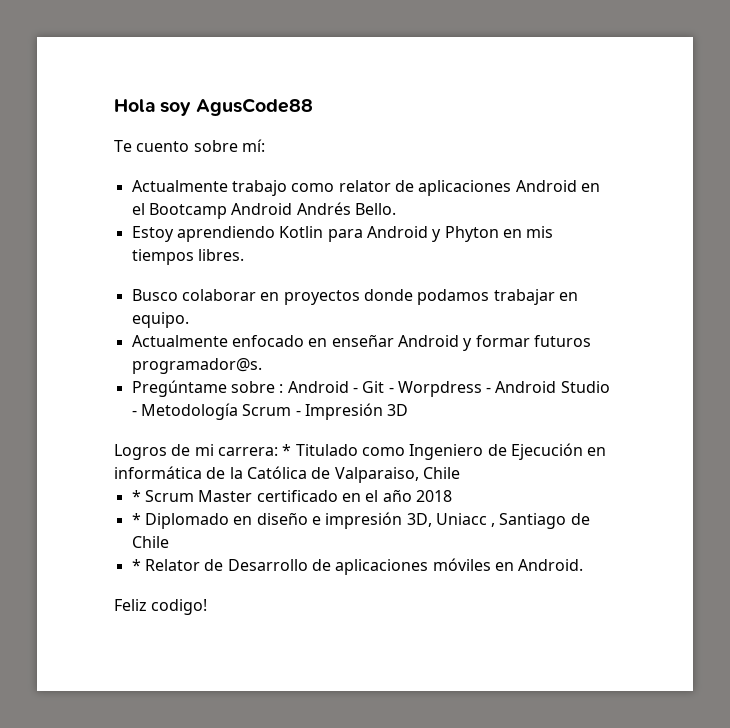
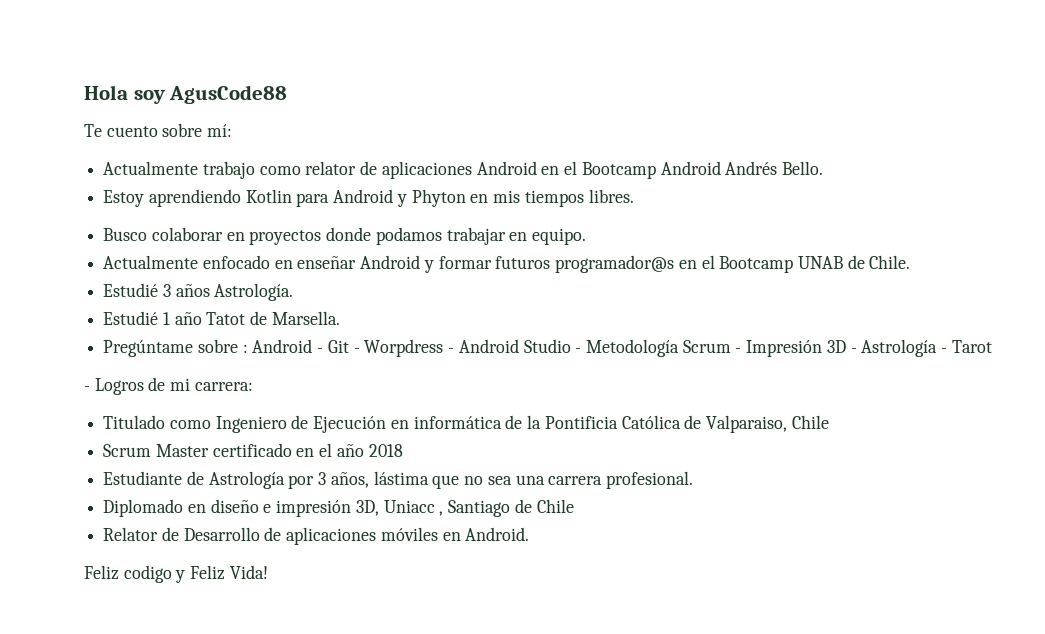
- Actualmente enfocado en enseñar Android y formar futuros programador@s.
+ Actualmente enfocado en enseñar Android y formar futuros programador@s en el Bootcamp UNAB de Chile.
+ Estudié 3 años Astrología.
+ Estudié 1 año Tatot de Marsella.
- Pregúntame sobre : Android - Git - Worpdress - Android Studio - Metodología Scrum - Impresión 3D
- Logros de mi carrera: * Titulado como Ingeniero de Ejecución en informática de la Católica de Valparaiso, Chile
+ Pregúntame sobre : Android - Git - Worpdress - Android Studio - Metodología Scrum - Impresión 3D - Astrología - Tarot
+ - Logros de mi carrera:
+ Titulado como Ingeniero de Ejecución en informática de la Pontificia Católica de Valparaiso, Chile
- * Scrum Master certificado en el año 2018
+ Scrum Master certificado en el año 2018
- * Diplomado en diseño e impresión 3D, Uniacc , Santiago de Chile
+ Estudiante de Astrología por 3 años, lástima que no sea una carrera profesional.
+ Diplomado en diseño e impresión 3D, Uniacc , Santiago de Chile
- * Relator de Desarrollo de aplicaciones móviles en Android.
+ Relator de Desarrollo de aplicaciones móviles en Android.
- Feliz codigo!
+ Feliz codigo y Feliz Vida!

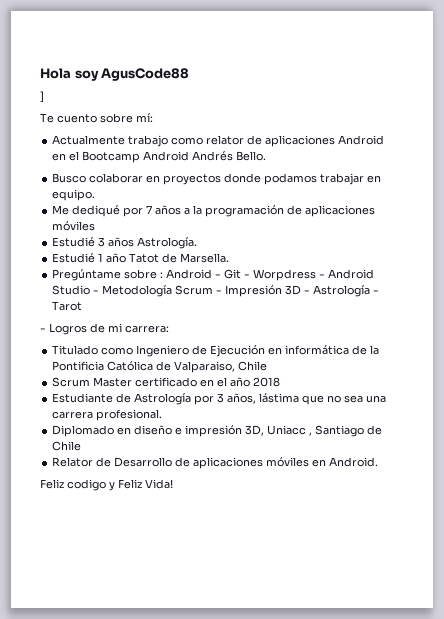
+ ]
- Estoy aprendiendo Kotlin para Android y Phyton en mis tiempos libres.
- Actualmente enfocado en enseñar Android y formar futuros programador@s en el Bootcamp UNAB de Chile.
+ Me dediqué por 7 años a la programación de aplicaciones móviles

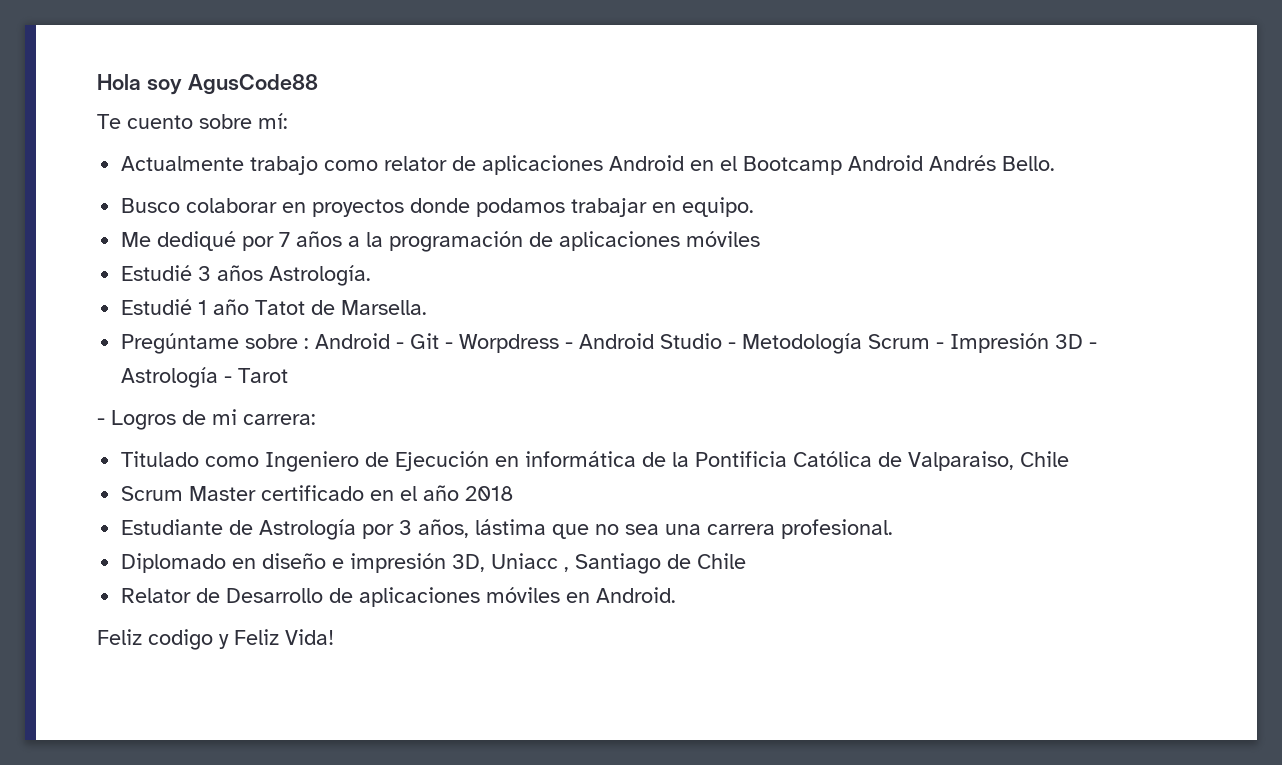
- ]

